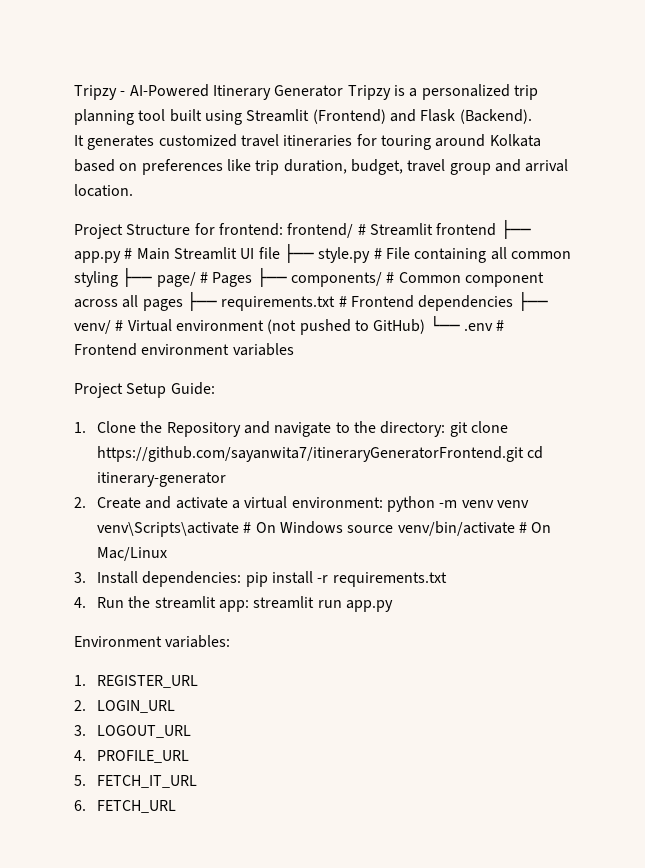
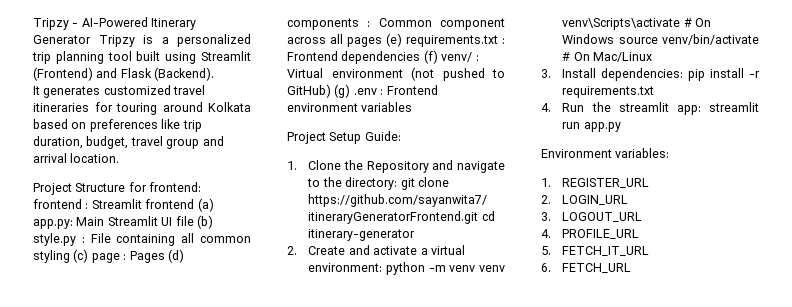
- Project Structure for frontend: frontend/ # Streamlit frontend ├── app.py # Main Streamlit UI file ├── style.py # File containing all common styling ├── page/ # Pages ├── components/ # Common component across all pages ├── requirements.txt # Frontend dependencies ├── venv/ # Virtual environment (not pushed to GitHub) └── .env # Frontend environment variables
+ Project Structure for frontend: frontend : Streamlit frontend (a) app.py: Main Streamlit UI file (b) style.py : File containing all common styling (c) page : Pages (d) components : Common component across all pages (e) requirements.txt : Frontend dependencies (f) venv/ : Virtual environment (not pushed to GitHub) (g) .env : Frontend environment variables

